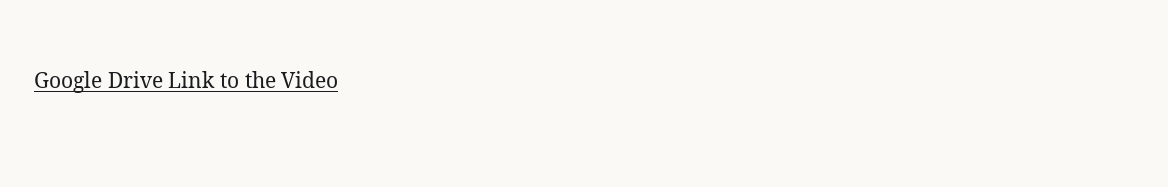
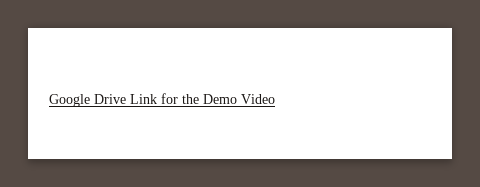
- Google Drive Link to the Video
+ Google Drive Link for the Demo Video

